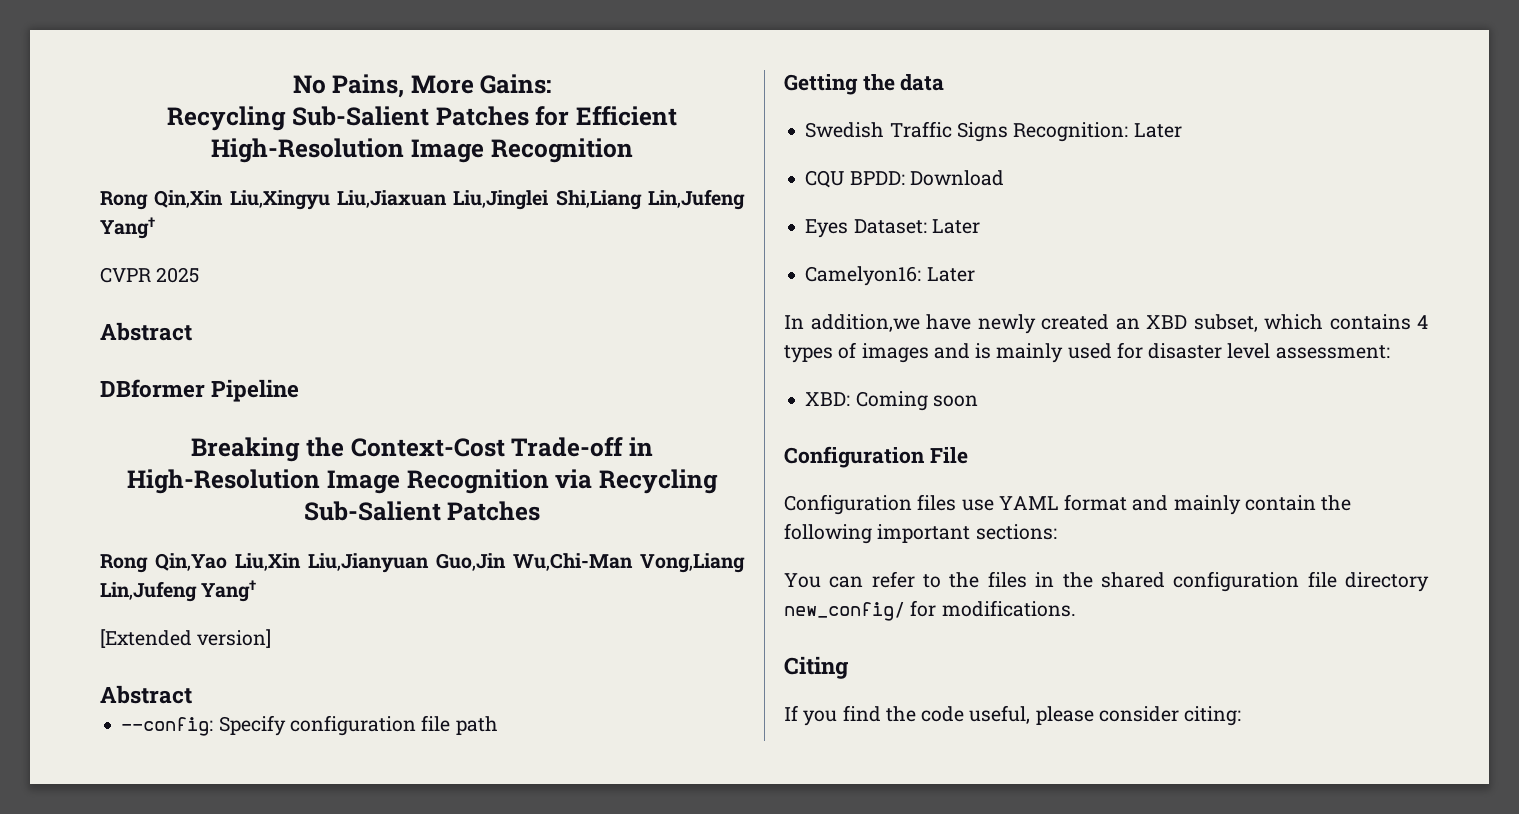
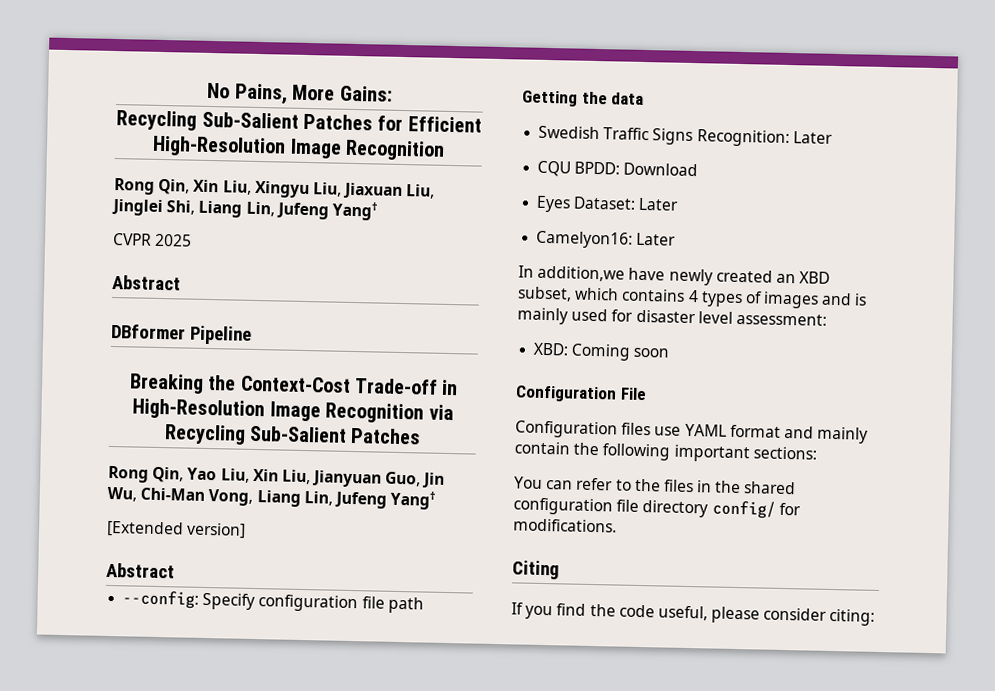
- Rong Qin,Xin Liu,Xingyu Liu,Jiaxuan Liu,Jinglei Shi,Liang Lin,Jufeng Yang†
+ Rong Qin, Xin Liu, Xingyu Liu, Jiaxuan Liu, Jinglei Shi, Liang Lin, Jufeng Yang†
- Rong Qin,Yao Liu,Xin Liu,Jianyuan Guo,Jin Wu,Chi-Man Vong,Liang Lin,Jufeng Yang†
+ Rong Qin, Yao Liu, Xin Liu, Jianyuan Guo, Jin Wu, Chi-Man Vong, Liang Lin, Jufeng Yang†
- You can refer to the files in the shared configuration file directory new_config/ for modifications.
+ You can refer to the files in the shared configuration file directory config/ for modifications.

